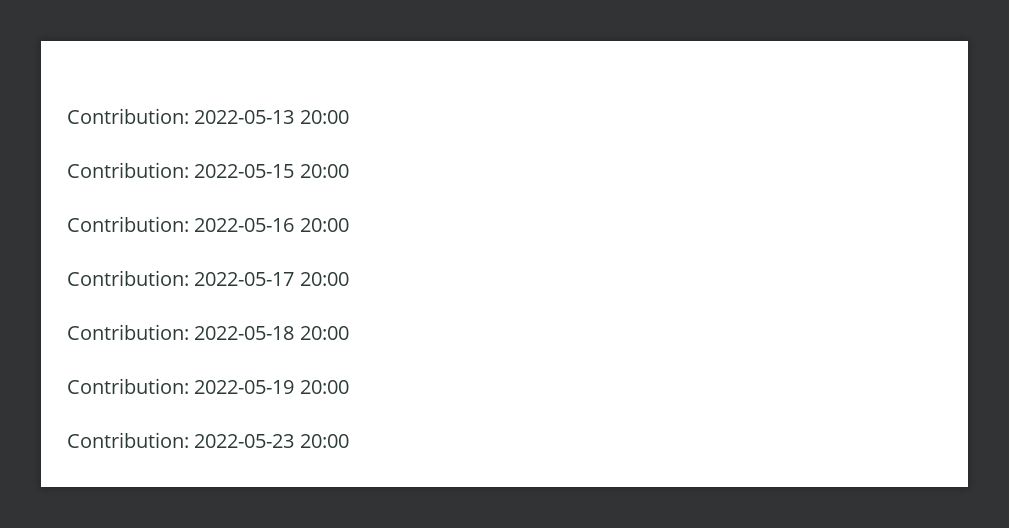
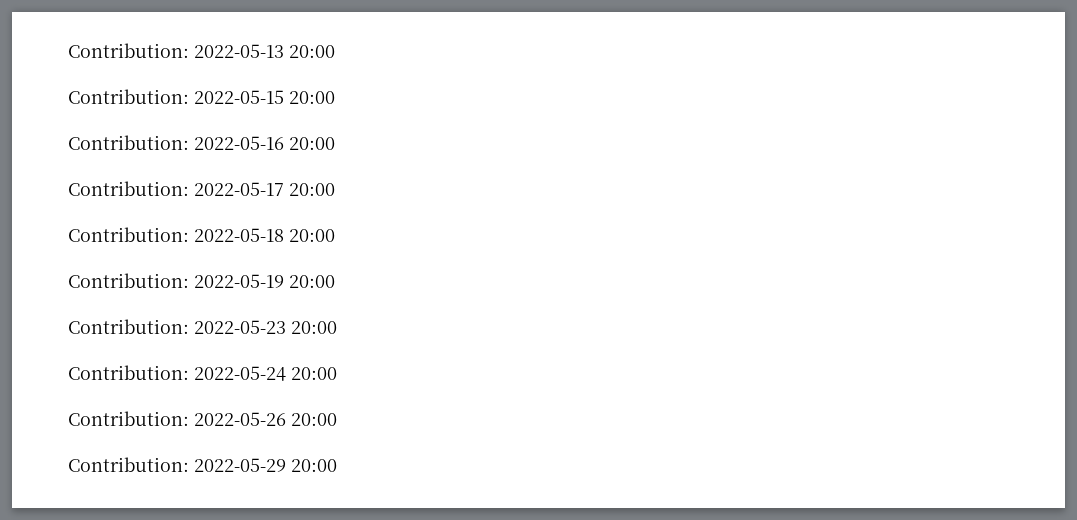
+ Contribution: 2022-05-24 20:00
+ Contribution: 2022-05-26 20:00
+ Contribution: 2022-05-29 20:00

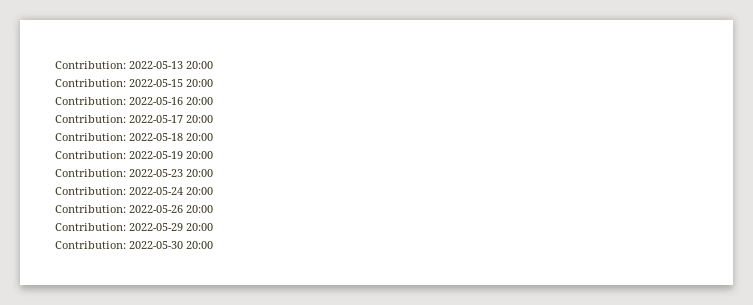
+ Contribution: 2022-05-30 20:00

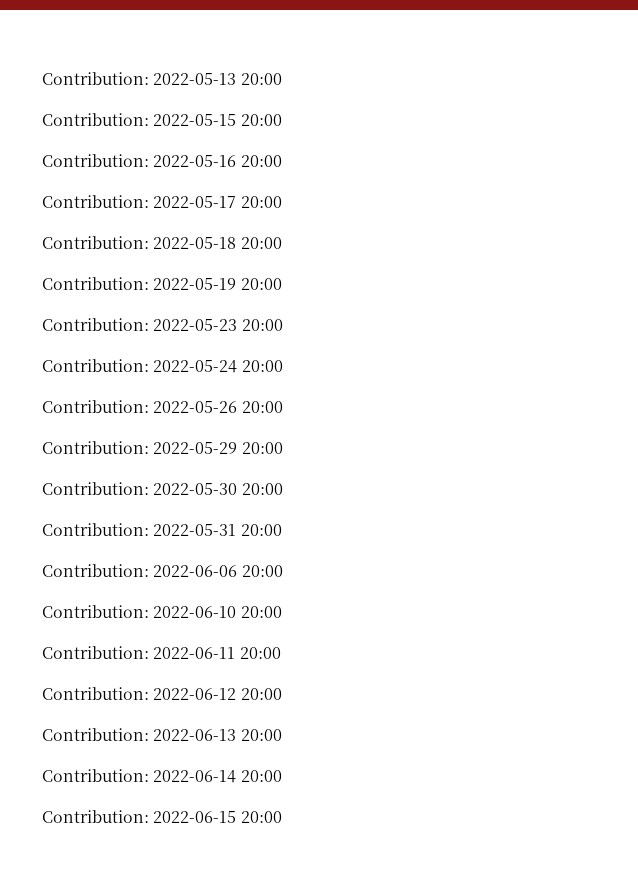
+ Contribution: 2022-05-31 20:00
+ Contribution: 2022-06-06 20:00
+ Contribution: 2022-06-10 20:00
+ Contribution: 2022-06-11 20:00
+ Contribution: 2022-06-12 20:00
+ Contribution: 2022-06-13 20:00
+ Contribution: 2022-06-14 20:00
+ Contribution: 2022-06-15 20:00

